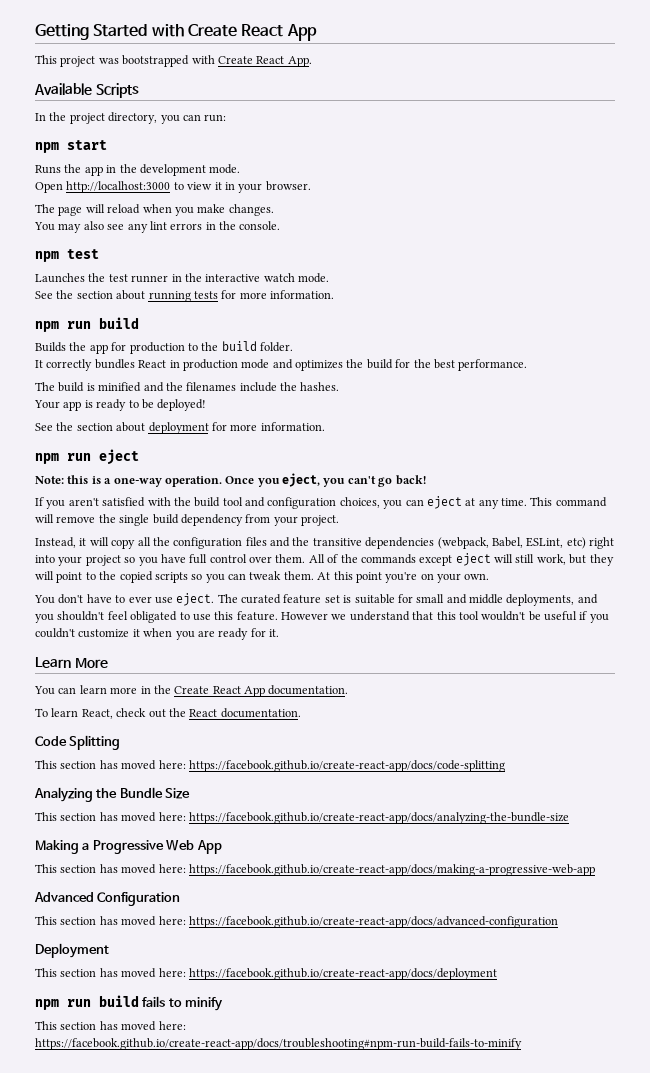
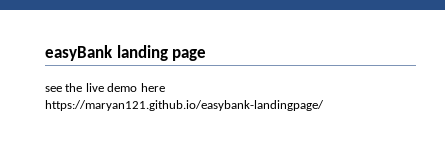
- Getting Started with Create React App
- This project was bootstrapped with Create React App.
- Available Scripts
- In the project directory, you can run:
- npm start
- Runs the app in the development mode.
- Open http://localhost:3000 to view it in your browser.
- The page will reload when you make changes.
- You may also see any lint errors in the console.
- npm test
- Launches the test runner in the interactive watch mode.
- See the section about running tests for more information.
- npm run build
- Builds the app for production to the build folder.
- It correctly bundles React in production mode and optimizes the build for the best performance.
- The build is minified and the filenames include the hashes.
- Your app is ready to be deployed!
- See the section about deployment for more information.
- npm run eject
- Note: this is a one-way operation. Once you eject, you can't go back!
- If you aren't satisfied with the build tool and configuration choices, you can eject at any time. This command will remove the single build dependency from your project.
- Instead, it will copy all the configuration files and the transitive dependencies (webpack, Babel, ESLint, etc) right into your project so you have full control over them. All of the commands except eject will still work, but they will point to the copied scripts so you can tweak them. At this point you're on your own.
- You don't have to ever use eject. The curated feature set is suitable for small and middle deployments, and you shouldn't feel obligated to use this feature. However we understand that this tool wouldn't be useful if you couldn't customize it when you are ready for it.
- Learn More
- You can learn more in the Create React App documentation.
- To learn React, check out the React documentation.
- Code Splitting
- This section has moved here: https://facebook.github.io/create-react-app/docs/code-splitting
- Analyzing the Bundle Size
- This section has moved here: https://facebook.github.io/create-react-app/docs/analyzing-the-bundle-size
- Making a Progressive Web App
- This section has moved here: https://facebook.github.io/create-react-app/docs/making-a-progressive-web-app
- Advanced Configuration
- This section has moved here: https://facebook.github.io/create-react-app/docs/advanced-configuration
- Deployment
- This section has moved here: https://facebook.github.io/create-react-app/docs/deployment
- npm run build fails to minify
- This section has moved here: https://facebook.github.io/create-react-app/docs/troubleshooting#npm-run-build-fails-to-minify
+ easyBank landing page
+ see the live demo here https://maryan121.github.io/easybank-landingpage/

